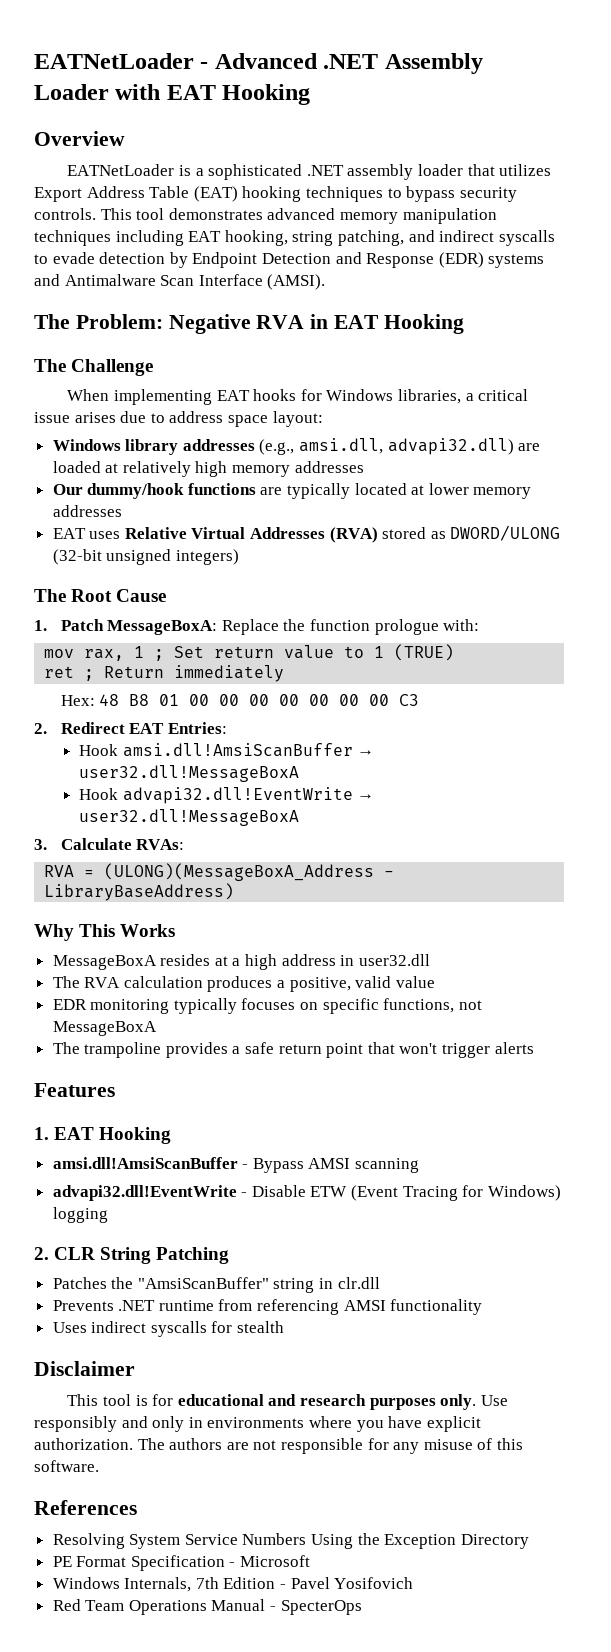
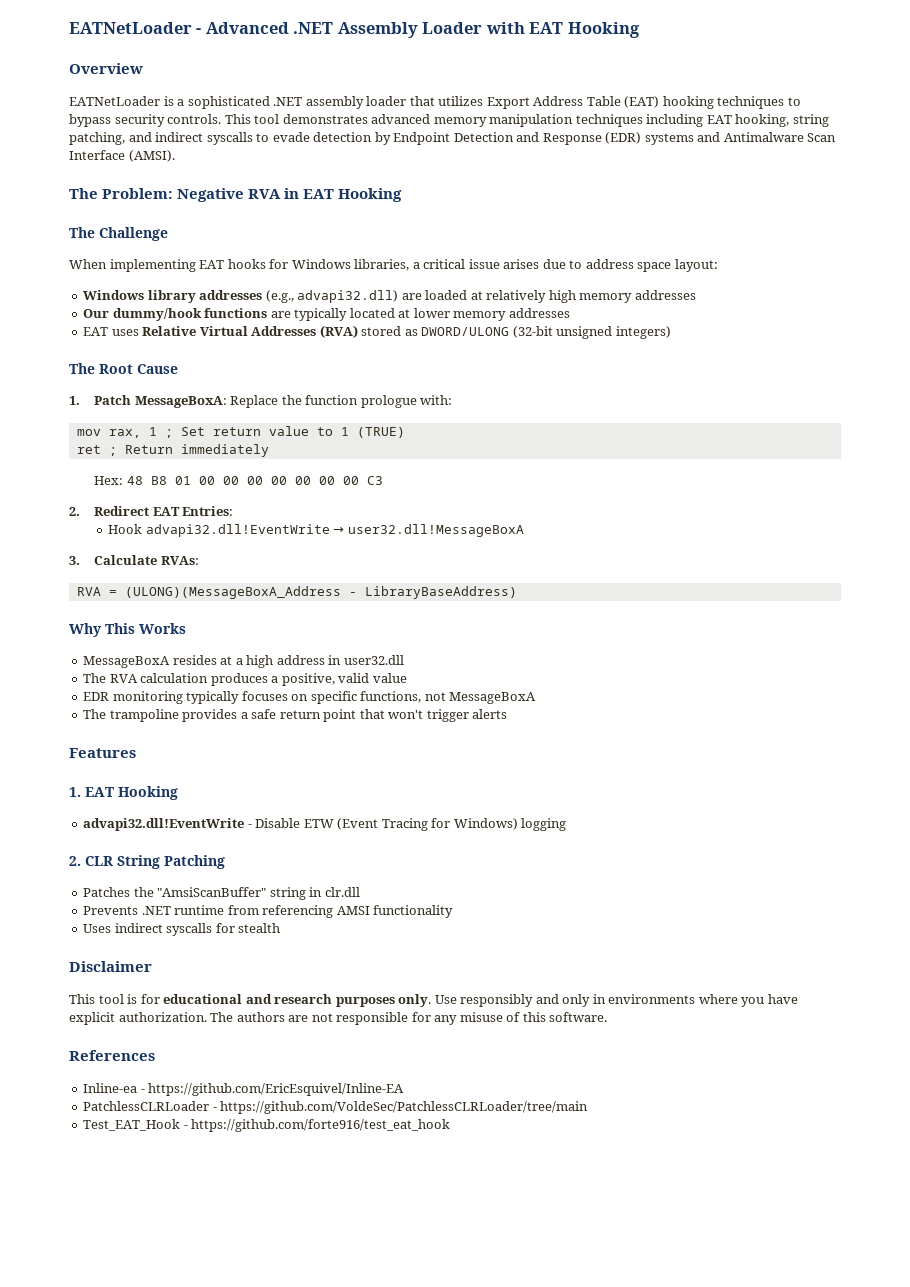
- Windows library addresses (e.g., amsi.dll, advapi32.dll) are loaded at relatively high memory addresses
+ Windows library addresses (e.g., advapi32.dll) are loaded at relatively high memory addresses
- Hook amsi.dll!AmsiScanBuffer → user32.dll!MessageBoxA
- amsi.dll!AmsiScanBuffer - Bypass AMSI scanning
- Resolving System Service Numbers Using the Exception Directory
- PE Format Specification - Microsoft
- Windows Internals, 7th Edition - Pavel Yosifovich
- Red Team Operations Manual - SpecterOps
+ Inline-ea - https://github.com/EricEsquivel/Inline-EA
+ PatchlessCLRLoader - https://github.com/VoldeSec/PatchlessCLRLoader/tree/main
+ Test_EAT_Hook - https://github.com/forte916/test_eat_hook

